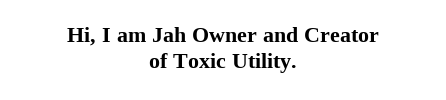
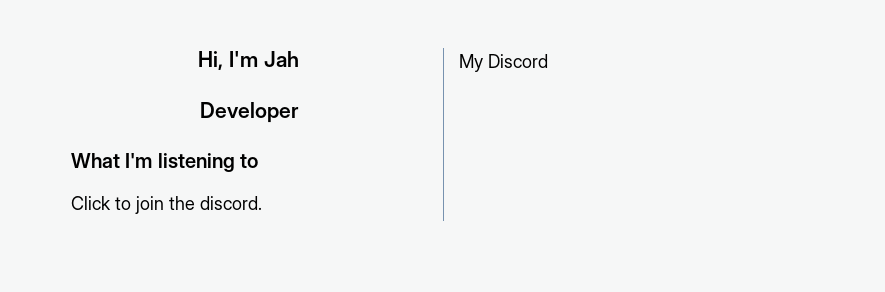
- Hi, I am Jah Owner and Creator of Toxic Utility.
+ Hi, I'm Jah
+ Developer
+ What I'm listening to
+ Click to join the discord.
+ My Discord

